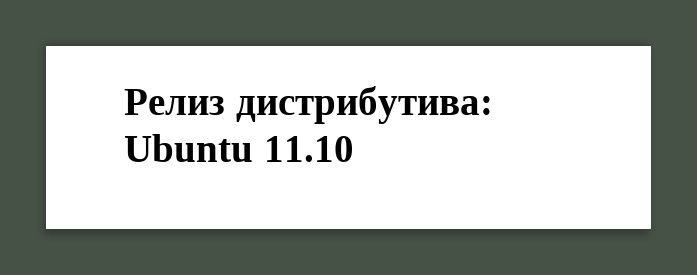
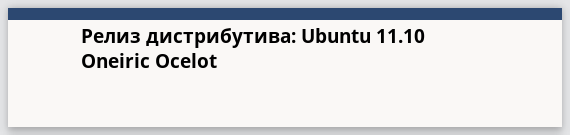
- Релиз дистрибутива: Ubuntu 11.10
+ Релиз дистрибутива: Ubuntu 11.10 Oneiric Ocelot

